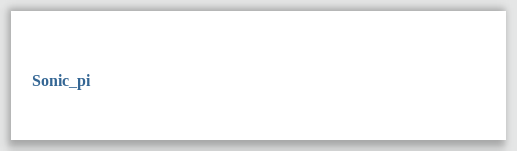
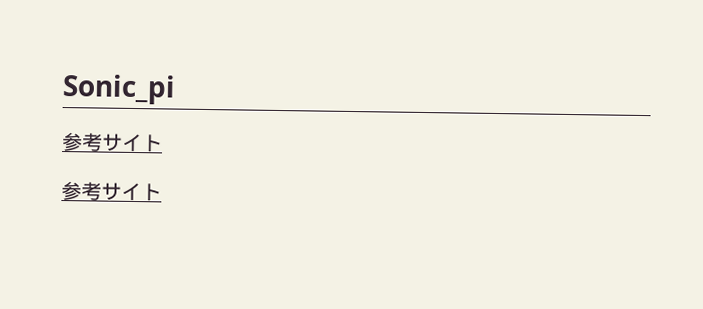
  Sonic_pi
+ 参考サイト
+ 参考サイト

